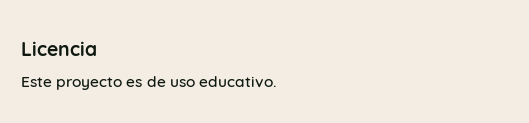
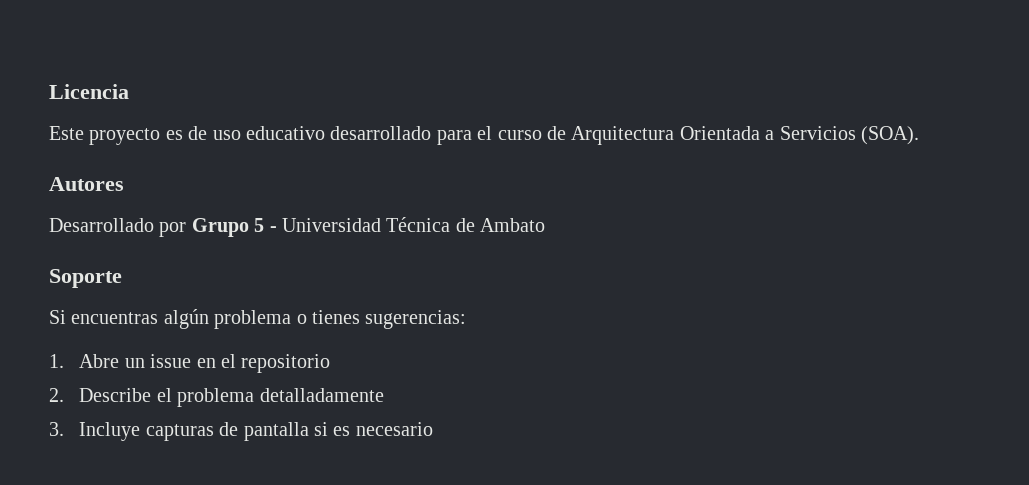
- Este proyecto es de uso educativo.
+ Este proyecto es de uso educativo desarrollado para el curso de Arquitectura Orientada a Servicios (SOA).
+ Autores
+ Desarrollado por Grupo 5 - Universidad Técnica de Ambato
+ Soporte
+ Si encuentras algún problema o tienes sugerencias:
+ 1. Abre un issue en el repositorio
+ 2. Describe el problema detalladamente
+ 3. Incluye capturas de pantalla si es necesario

